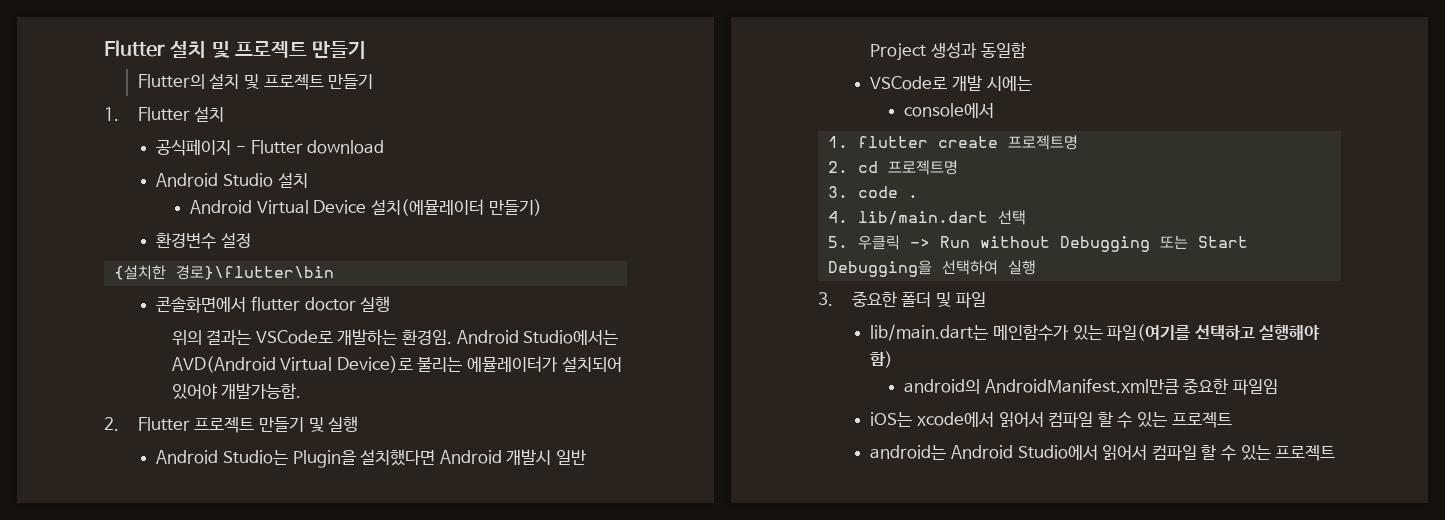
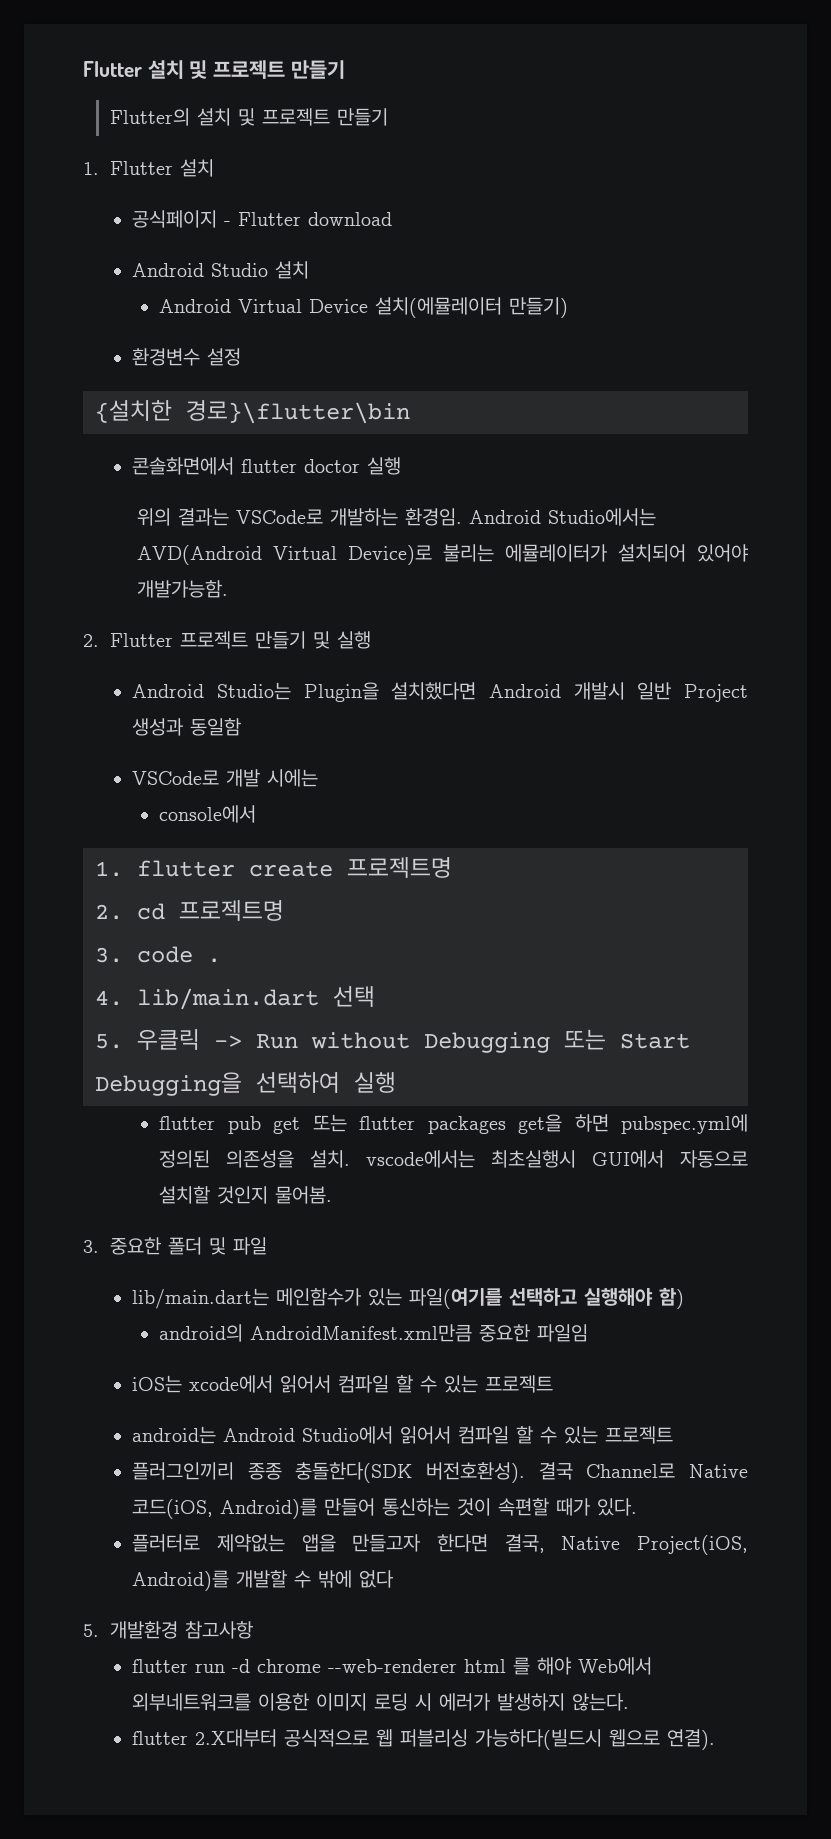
+ flutter pub get 또는 flutter packages get을 하면 pubspec.yml에 정의된 의존성을 설치. vscode에서는 최초실행시 GUI에서 자동으로 설치할 것인지 물어봄.
+ 플러그인끼리 종종 충돌한다(SDK 버전호환성). 결국 Channel로 Native 코드(iOS, Android)를 만들어 통신하는 것이 속편할 때가 있다.
+ 플러터로 제약없는 앱을 만들고자 한다면 결국, Native Project(iOS, Android)를 개발할 수 밖에 없다
+ 5. 개발환경 참고사항
+ flutter run -d chrome --web-renderer html 를 해야 Web에서 외부네트워크를 이용한 이미지 로딩 시 에러가 발생하지 않는다.
+ flutter 2.X대부터 공식적으로 웹 퍼블리싱 가능하다(빌드시 웹으로 연결).

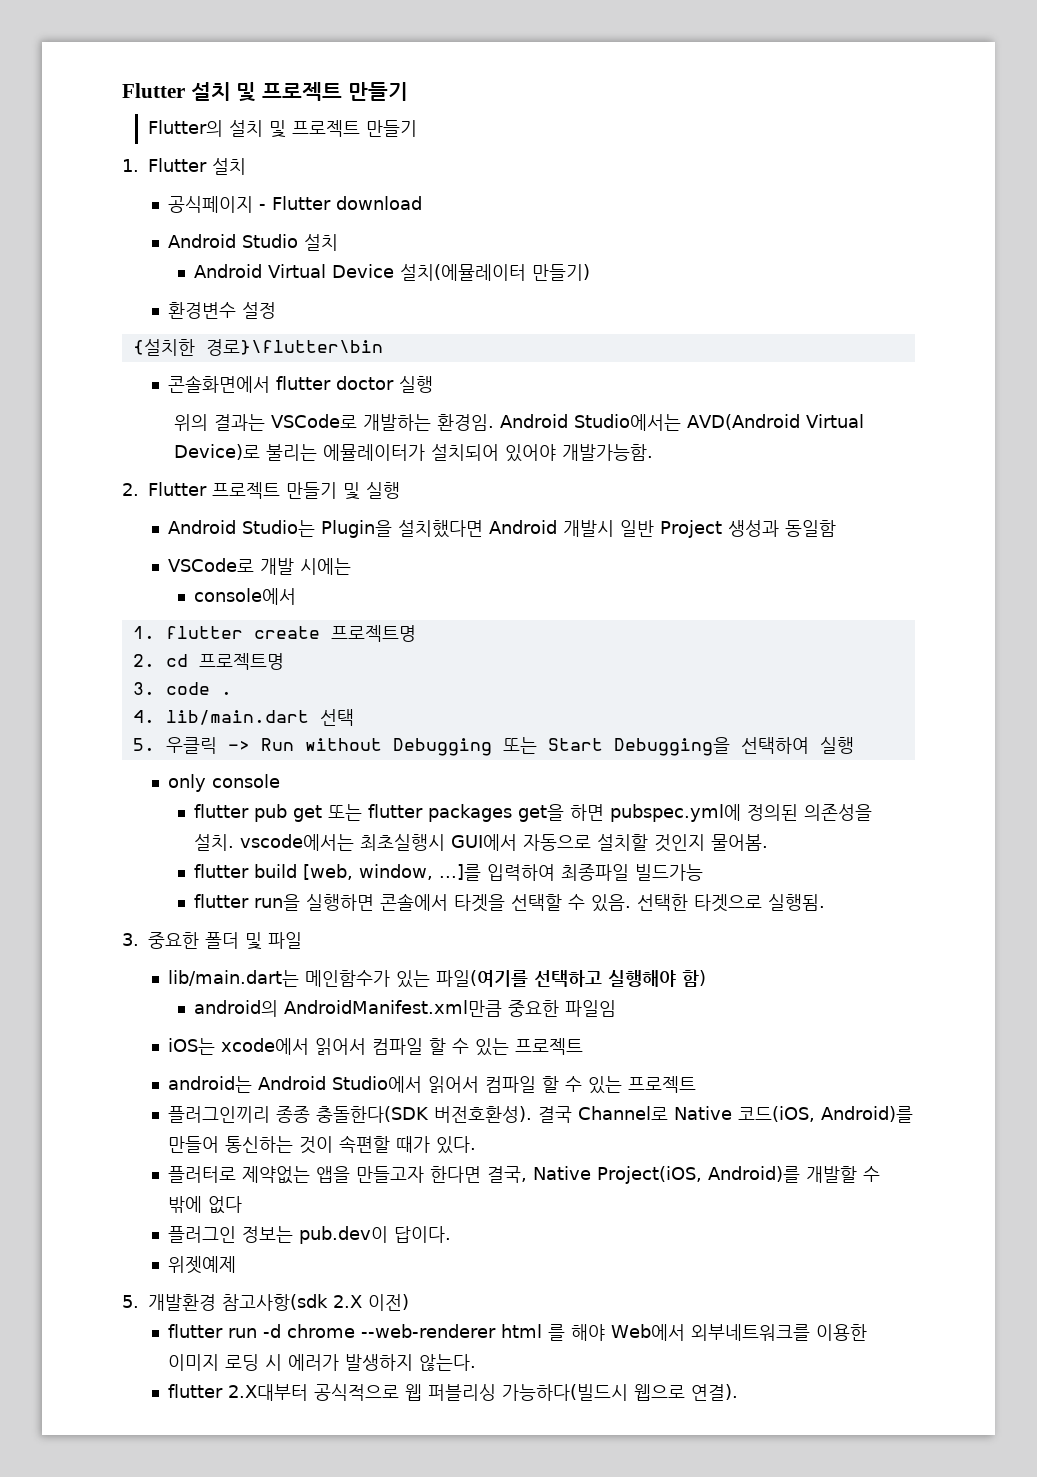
+ only console
+ flutter build [web, window, ...]를 입력하여 최종파일 빌드가능
+ flutter run을 실행하면 콘솔에서 타겟을 선택할 수 있음. 선택한 타겟으로 실행됨.
+ 플러그인 정보는 pub.dev이 답이다.
+ 위젯예제
- 5. 개발환경 참고사항
+ 5. 개발환경 참고사항(sdk 2.X 이전)

